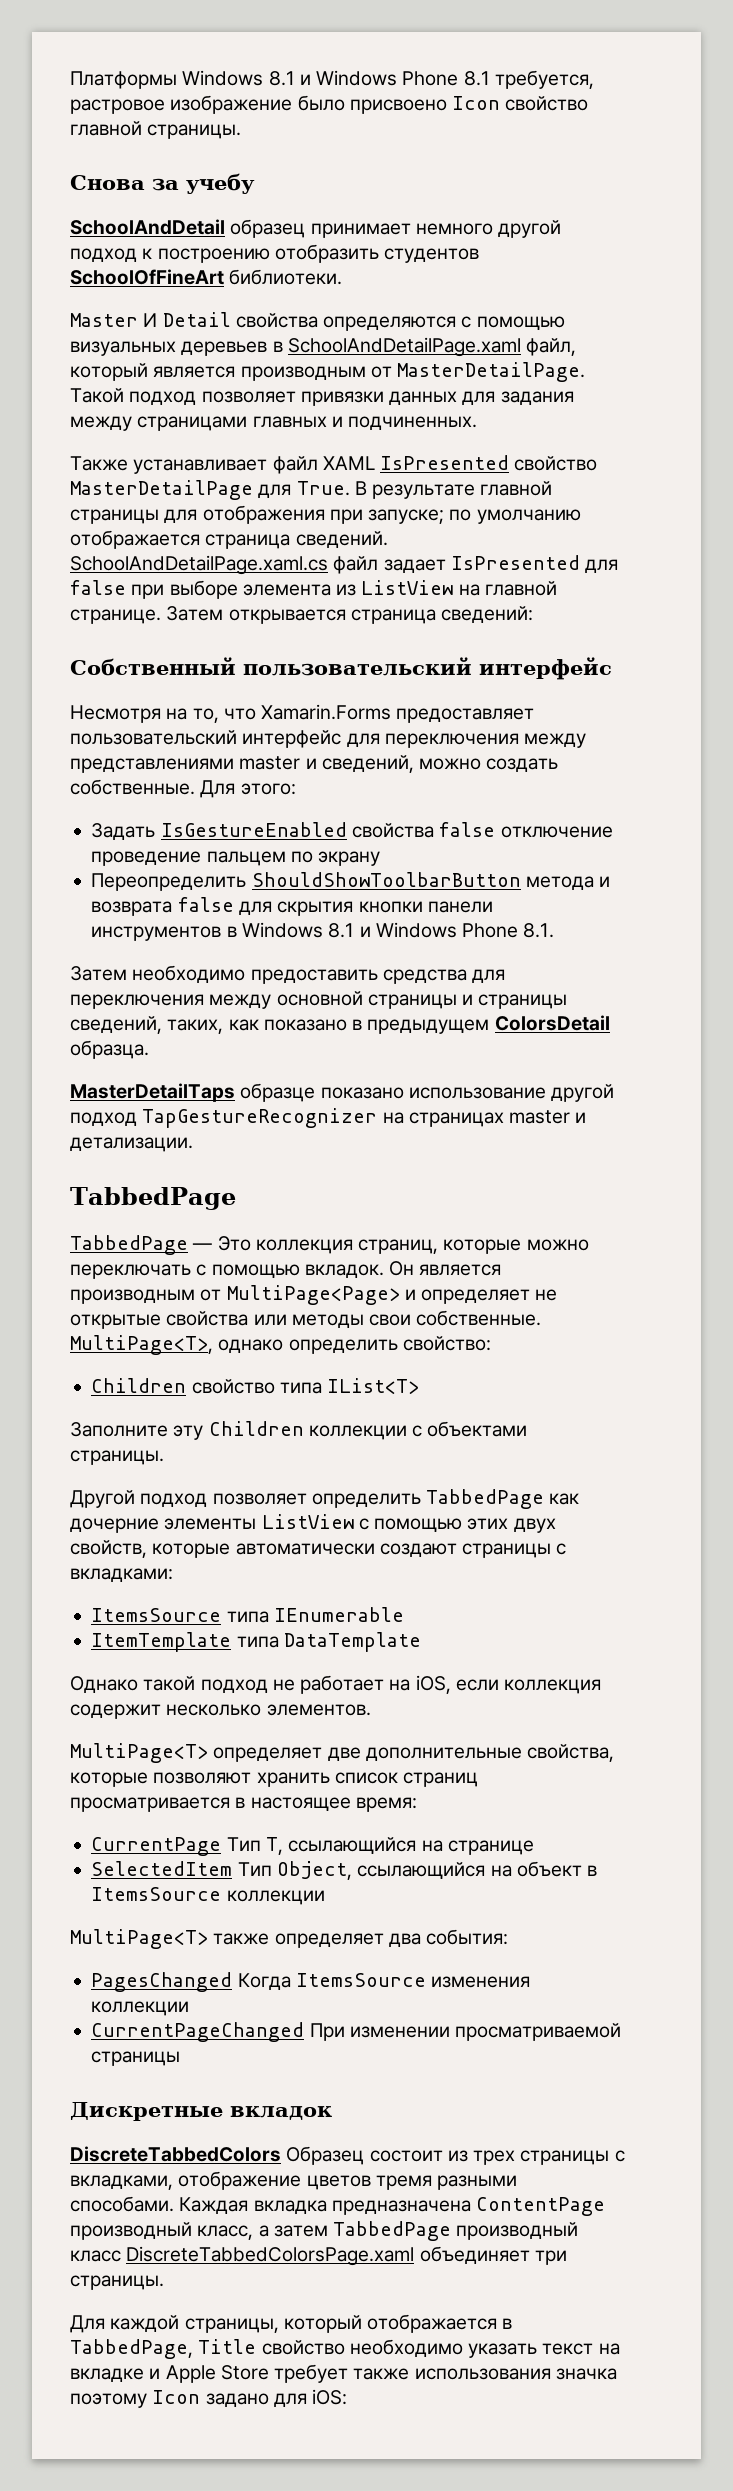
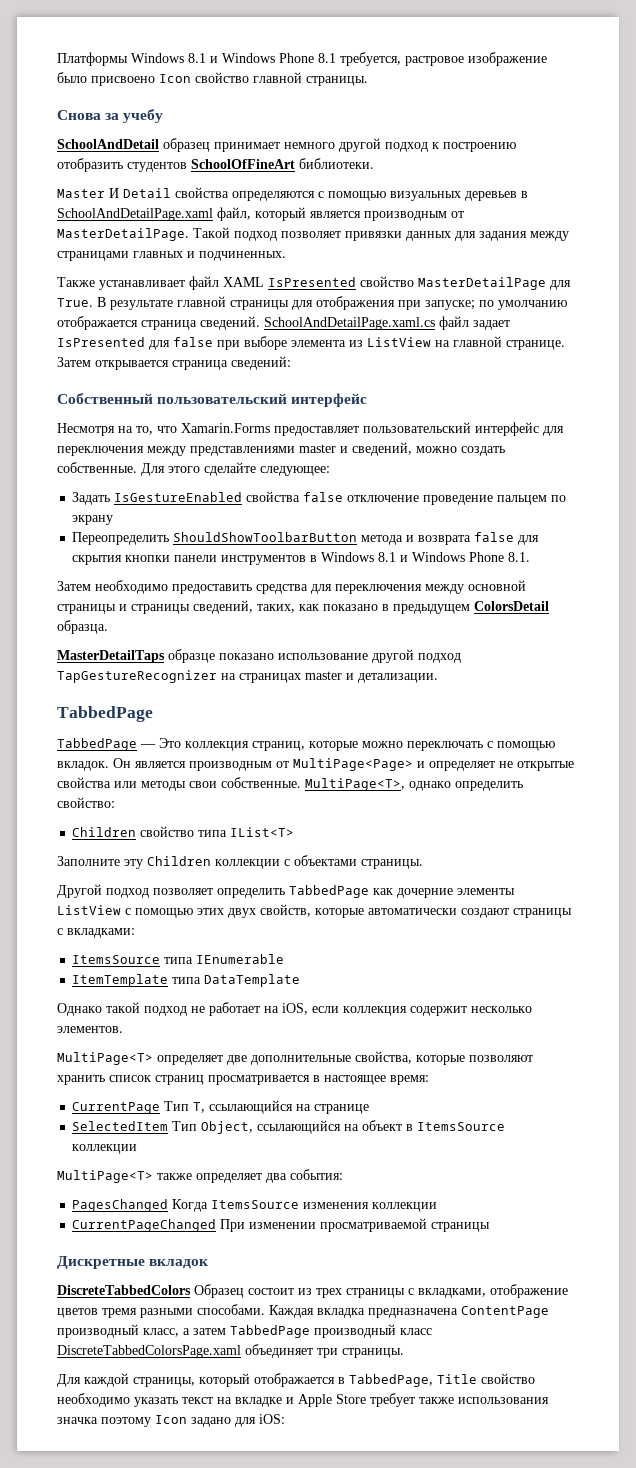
- Для этого:
+ Для этого сделайте следующее:

